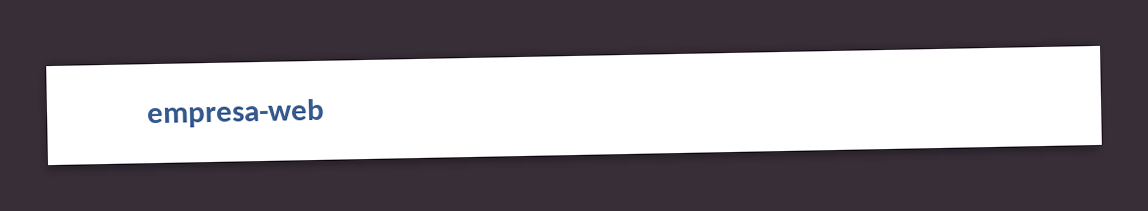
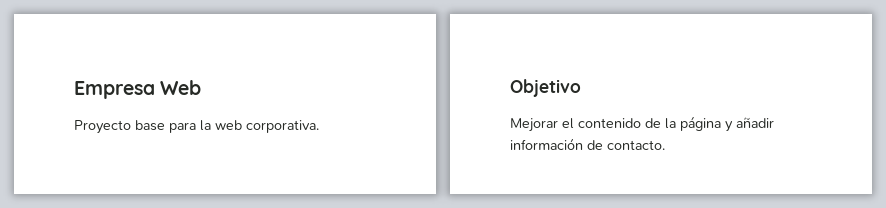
- empresa-web
+ Empresa Web
+ Proyecto base para la web corporativa.
+ Objetivo
+ Mejorar el contenido de la página y añadir información de contacto.

